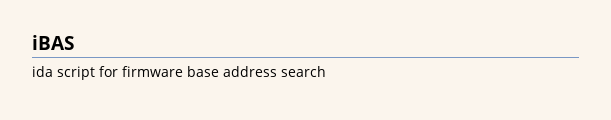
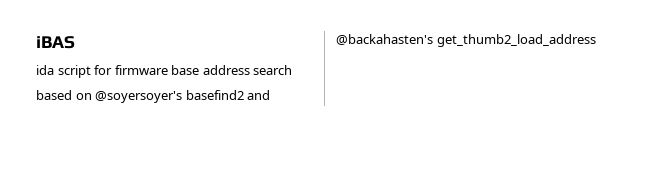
+ based on @soyersoyer's basefind2 and @backahasten's get_thumb2_load_address

